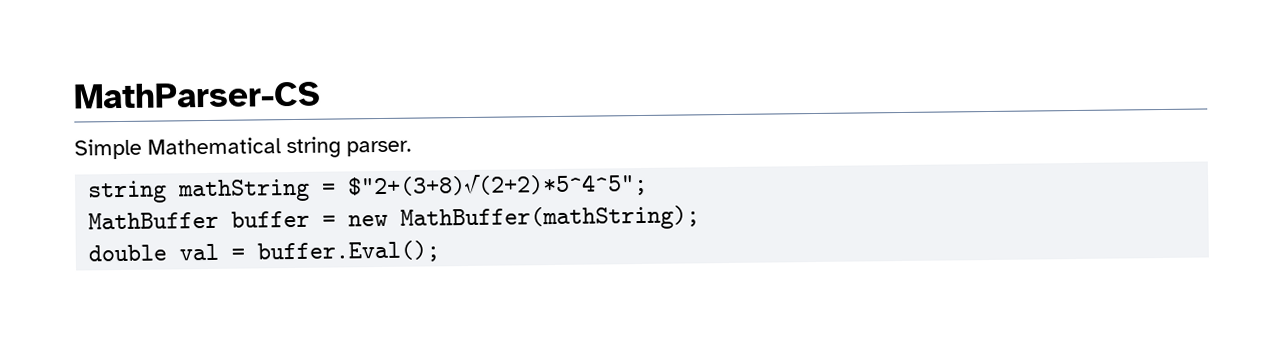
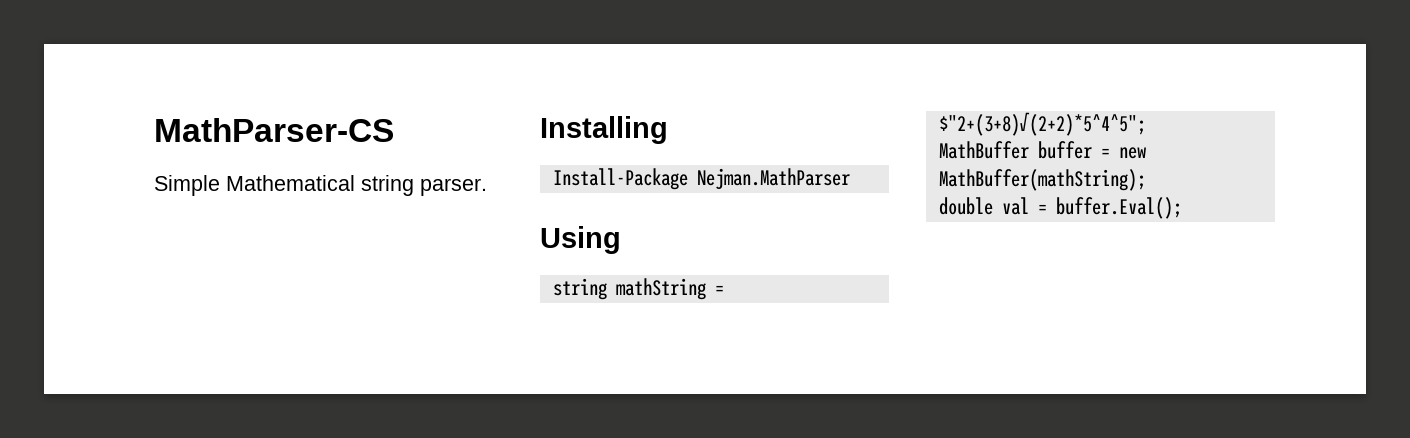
+ Installing
+ Install-Package Nejman.MathParser
+ Using

